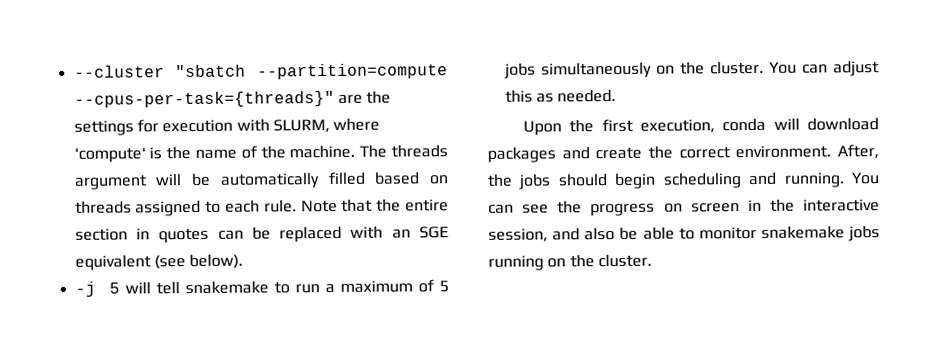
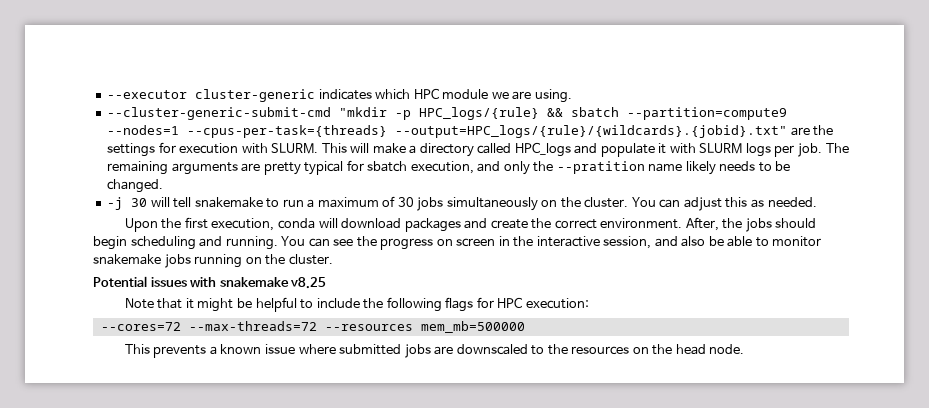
- --cluster "sbatch --partition=compute --cpus-per-task={threads}" are the settings for execution with SLURM, where 'compute' is the name of the machine. The threads argument will be automatically filled based on threads assigned to each rule. Note that the entire section in quotes can be replaced with an SGE equivalent (see below).
+ --executor cluster-generic indicates which HPC module we are using.
+ --cluster-generic-submit-cmd "mkdir -p HPC_logs/{rule} && sbatch --partition=compute9 --nodes=1 --cpus-per-task={threads} --output=HPC_logs/{rule}/{wildcards}.{jobid}.txt" are the settings for execution with SLURM. This will make a directory called HPC_logs and populate it with SLURM logs per job. The remaining arguments are pretty typical for sbatch execution, and only the --pratition name likely needs to be changed.
- -j 5 will tell snakemake to run a maximum of 5 jobs simultaneously on the cluster.
+ -j 30 will tell snakemake to run a maximum of 30 jobs simultaneously on the cluster.
+ Potential issues with snakemake v8.25
+ Note that it might be helpful to include the following flags for HPC execution:
+ --cores=72 --max-threads=72 --resources mem_mb=500000
+ This prevents a known issue where submitted jobs are downscaled to the resources on the head node.

